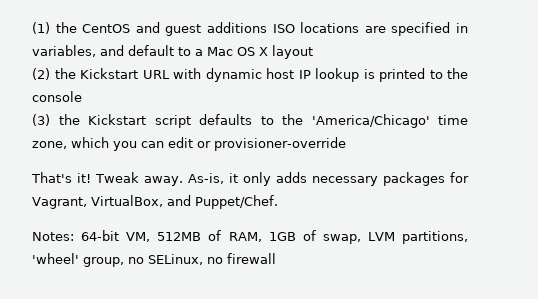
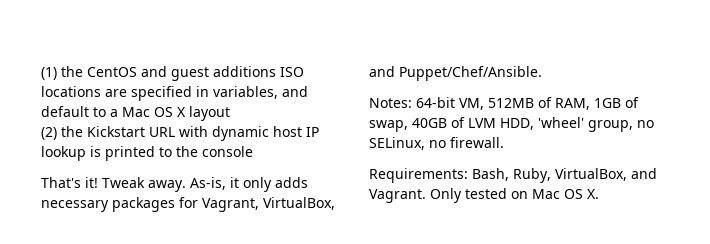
- (3) the Kickstart script defaults to the 'America/Chicago' time zone, which you can edit or provisioner-override
- As-is, it only adds necessary packages for Vagrant, VirtualBox, and Puppet/Chef.
+ As-is, it only adds necessary packages for Vagrant, VirtualBox, and Puppet/Chef/Ansible.
- Notes: 64-bit VM, 512MB of RAM, 1GB of swap, LVM partitions, 'wheel' group, no SELinux, no firewall
+ Notes: 64-bit VM, 512MB of RAM, 1GB of swap, 40GB of LVM HDD, 'wheel' group, no SELinux, no firewall.
+ Requirements: Bash, Ruby, VirtualBox, and Vagrant. Only tested on Mac OS X.

